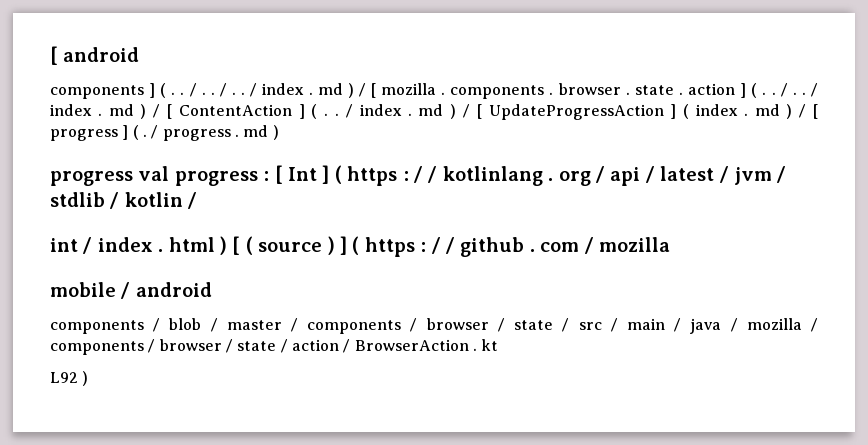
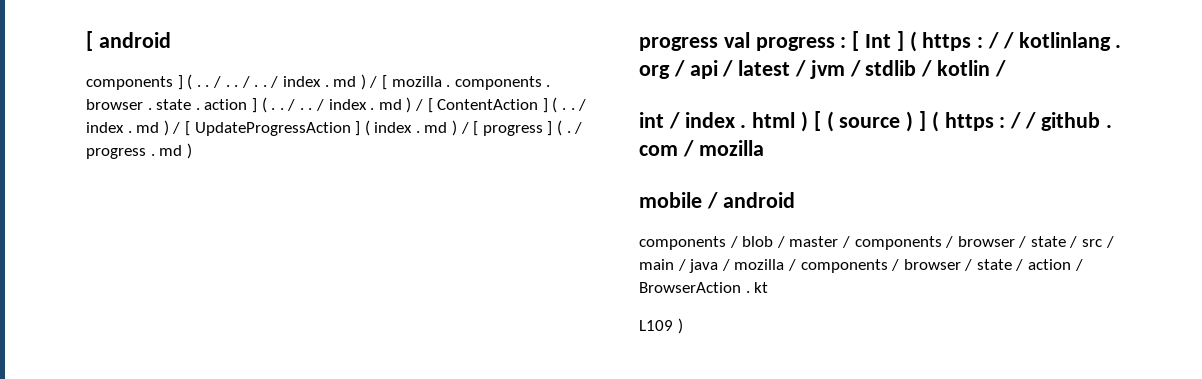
- L92 )
+ L109 )

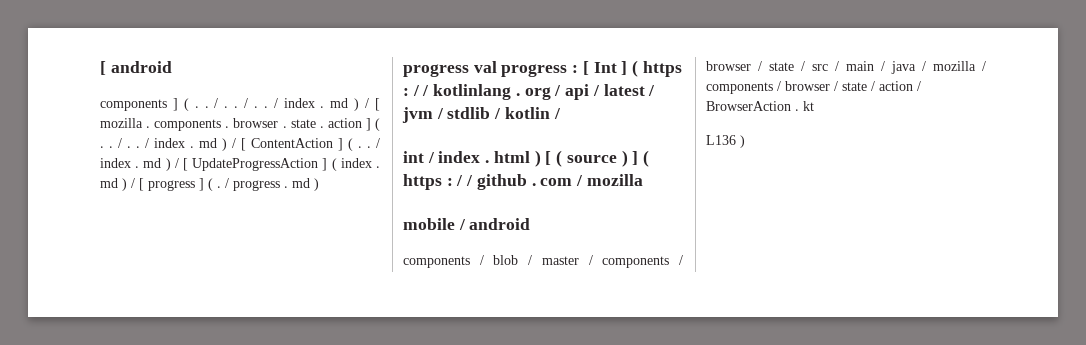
- L109 )
+ L136 )

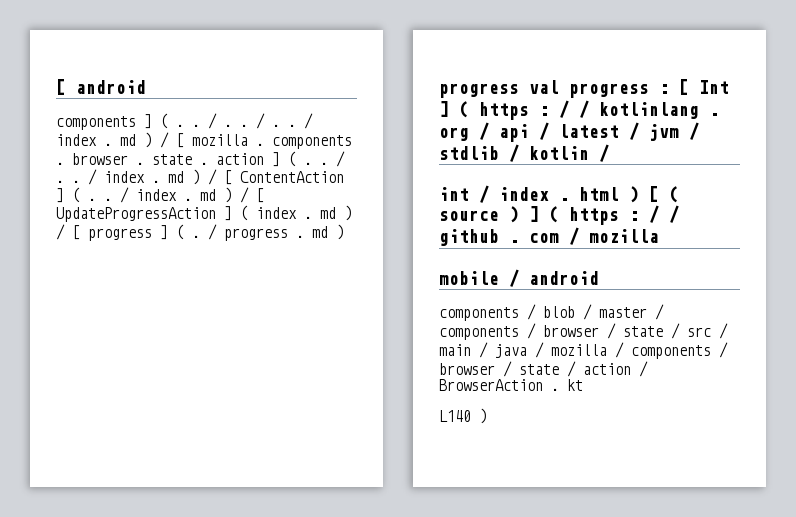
- L136 )
+ L140 )

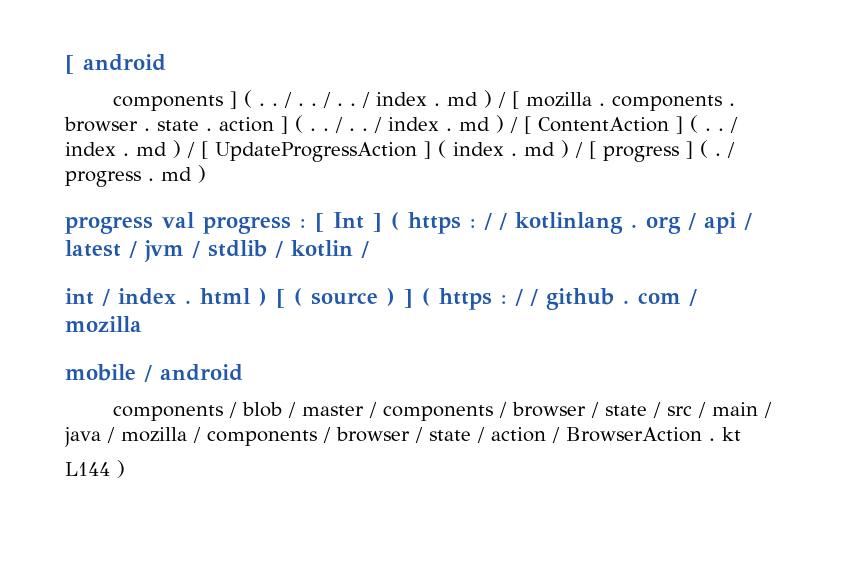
- L140 )
+ L144 )

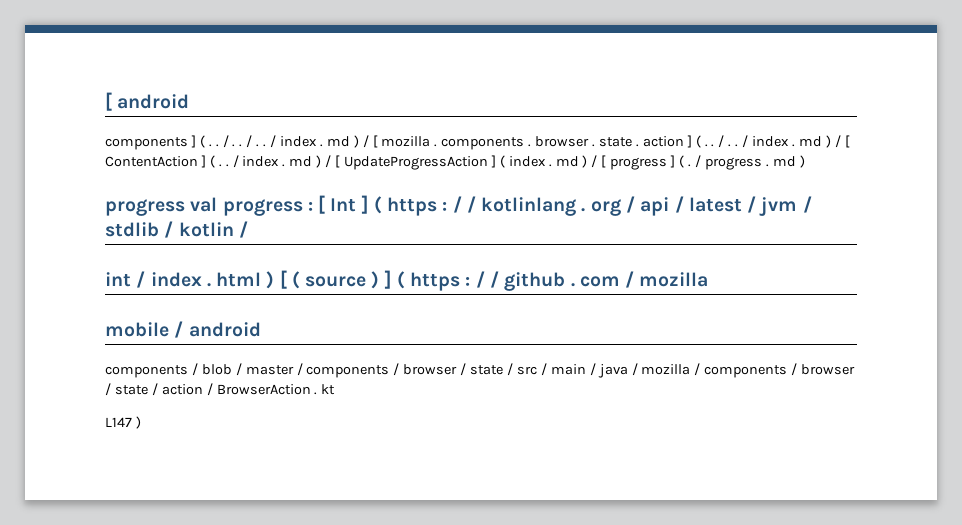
- L144 )
+ L147 )

